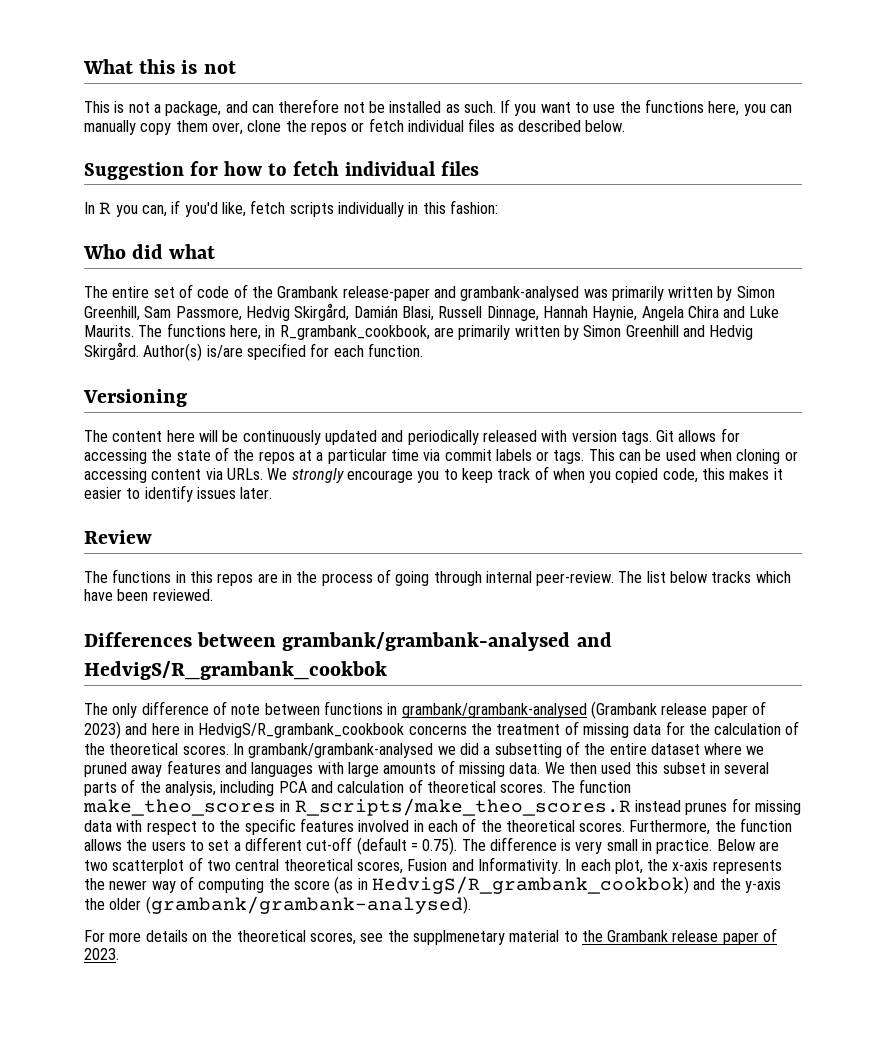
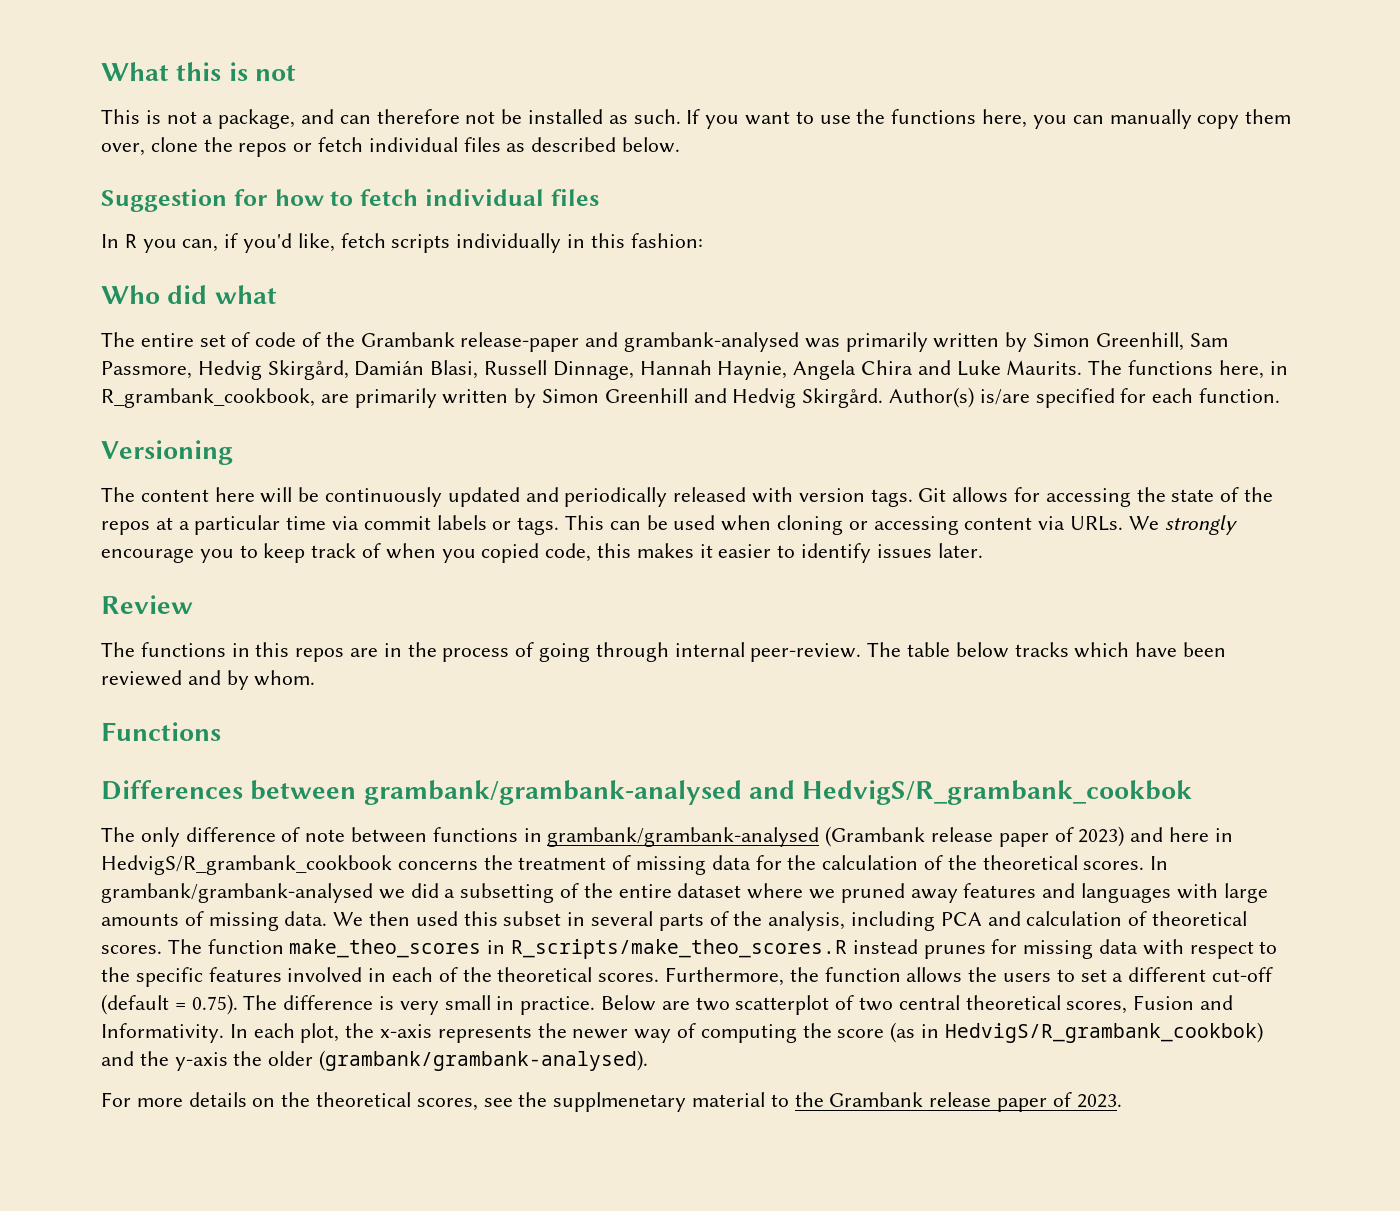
- The list below tracks which have been reviewed.
+ The table below tracks which have been reviewed and by whom.
+ Functions

